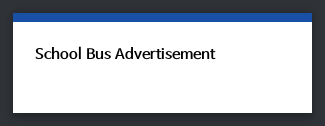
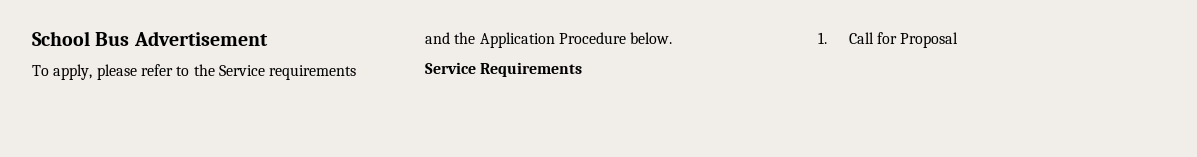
+ To apply, please refer to the Service requirements and the Application Procedure below.
+ Service Requirements
+ 1. Call for Proposal

